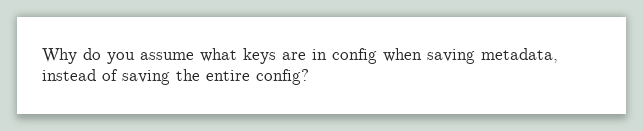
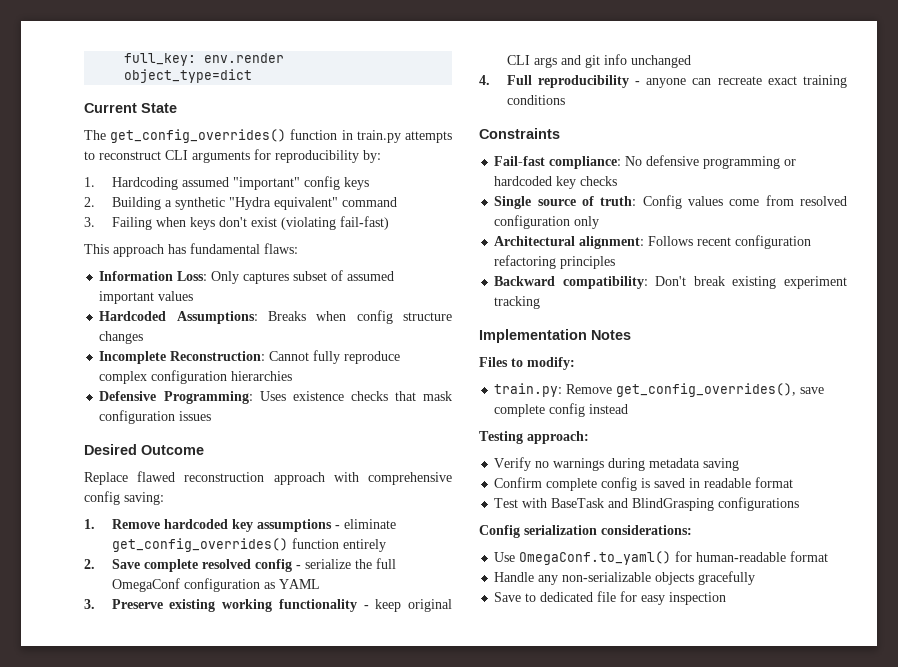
- Why do you assume what keys are in config when saving metadata, instead of saving the entire config?
+ full_key: env.render
+ object_type=dict
+ Current State
+ The get_config_overrides() function in train.py attempts to reconstruct CLI arguments for reproducibility by:
+ 1. Hardcoding assumed "important" config keys
+ 2. Building a synthetic "Hydra equivalent" command
+ 3. Failing when keys don't exist (violating fail-fast)
+ This approach has fundamental flaws:
+ Information Loss: Only captures subset of assumed important values
+ Hardcoded Assumptions: Breaks when config structure changes
+ Incomplete Reconstruction: Cannot fully reproduce complex configuration hierarchies
+ Defensive Programming: Uses existence checks that mask configuration issues
+ Desired Outcome
+ Replace flawed reconstruction approach with comprehensive config saving:
+ 1. Remove hardcoded key assumptions - eliminate get_config_overrides() function entirely
+ 2. Save complete resolved config - serialize the full OmegaConf configuration as YAML
+ 3. Preserve existing working functionality - keep original CLI args and git info unchanged
+ 4. Full reproducibility - anyone can recreate exact training conditions
+ Constraints
+ Fail-fast compliance: No defensive programming or hardcoded key checks
+ Single source of truth: Config values come from resolved configuration only
+ Architectural alignment: Follows recent configuration refactoring principles
+ Backward compatibility: Don't break existing experiment tracking
+ Implementation Notes
+ Files to modify:
+ train.py: Remove get_config_overrides(), save complete config instead
+ Testing approach:
+ Verify no warnings during metadata saving
+ Confirm complete config is saved in readable format
+ Test with BaseTask and BlindGrasping configurations
+ Config serialization considerations:
+ Use OmegaConf.to_yaml() for human-readable format
+ Handle any non-serializable objects gracefully
+ Save to dedicated file for easy inspection

